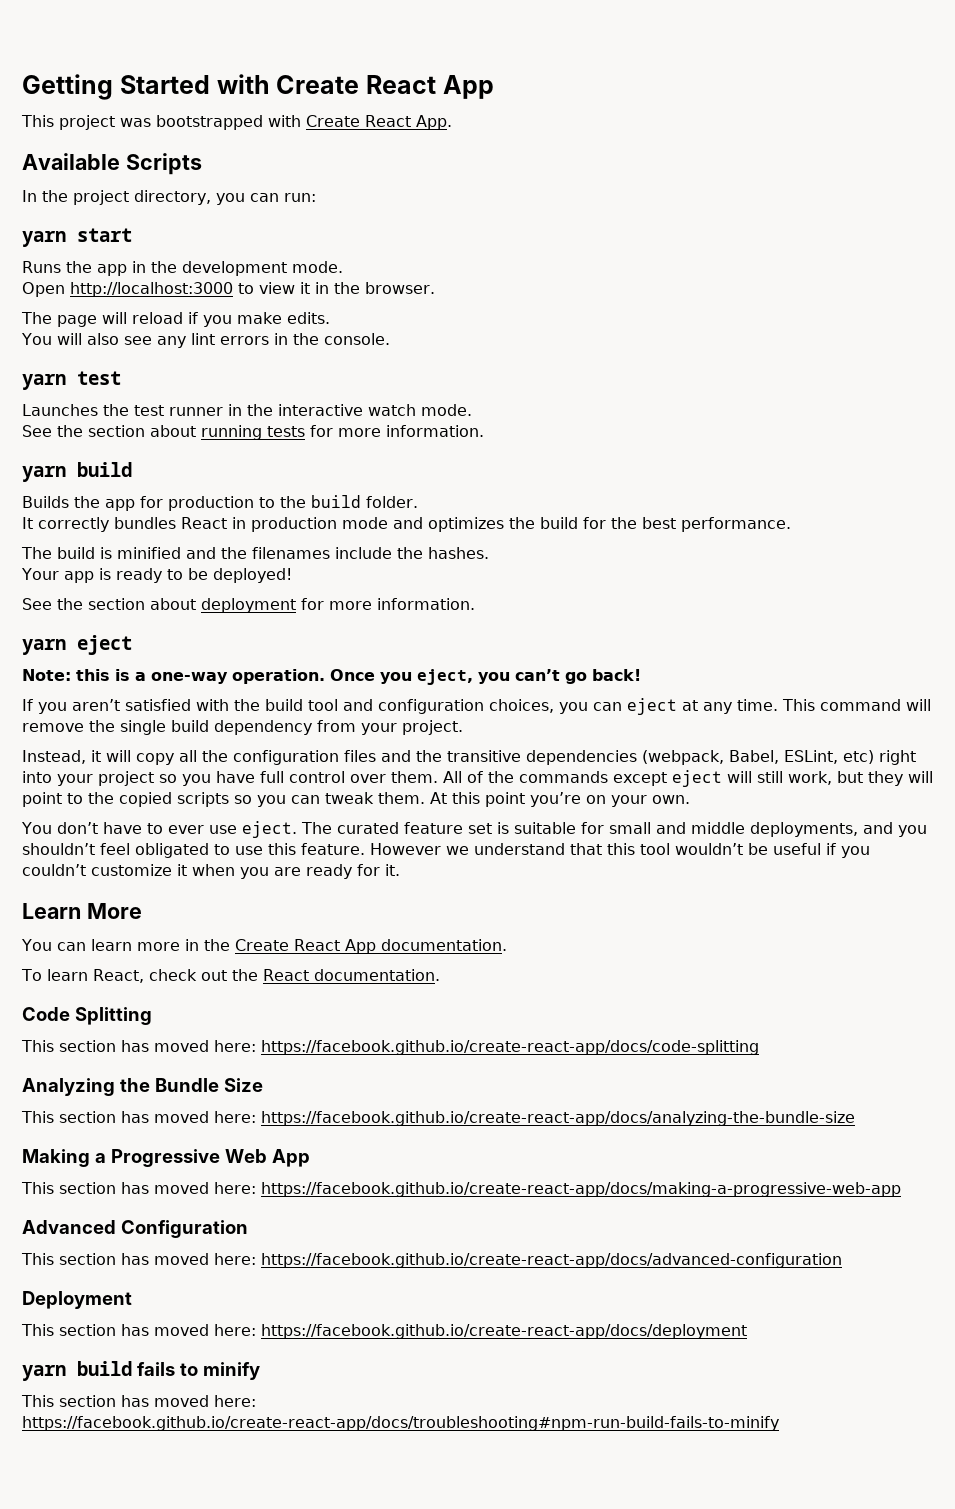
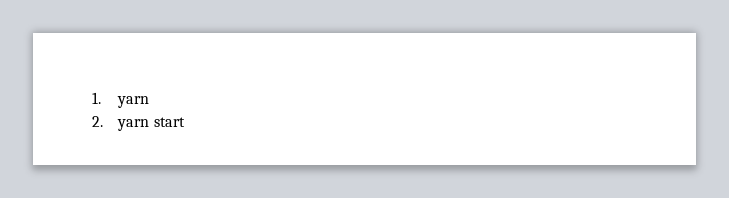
- Getting Started with Create React App
- This project was bootstrapped with Create React App.
- Available Scripts
- In the project directory, you can run:
- yarn start
- Runs the app in the development mode.
- Open http://localhost:3000 to view it in the browser.
- The page will reload if you make edits.
- You will also see any lint errors in the console.
- yarn test
- Launches the test runner in the interactive watch mode.
- See the section about running tests for more information.
- yarn build
- Builds the app for production to the build folder.
- It correctly bundles React in production mode and optimizes the build for the best performance.
- The build is minified and the filenames include the hashes.
- Your app is ready to be deployed!
- See the section about deployment for more information.
- yarn eject
- Note: this is a one-way operation. Once you eject, you can’t go back!
- If you aren’t satisfied with the build tool and configuration choices, you can eject at any time. This command will remove the single build dependency from your project.
- Instead, it will copy all the configuration files and the transitive dependencies (webpack, Babel, ESLint, etc) right into your project so you have full control over them. All of the commands except eject will still work, but they will point to the copied scripts so you can tweak them. At this point you’re on your own.
- You don’t have to ever use eject. The curated feature set is suitable for small and middle deployments, and you shouldn’t feel obligated to use this feature. However we understand that this tool wouldn’t be useful if you couldn’t customize it when you are ready for it.
- Learn More
- You can learn more in the Create React App documentation.
- To learn React, check out the React documentation.
- Code Splitting
- This section has moved here: https://facebook.github.io/create-react-app/docs/code-splitting
- Analyzing the Bundle Size
- This section has moved here: https://facebook.github.io/create-react-app/docs/analyzing-the-bundle-size
- Making a Progressive Web App
- This section has moved here: https://facebook.github.io/create-react-app/docs/making-a-progressive-web-app
- Advanced Configuration
- This section has moved here: https://facebook.github.io/create-react-app/docs/advanced-configuration
- Deployment
- This section has moved here: https://facebook.github.io/create-react-app/docs/deployment
- yarn build fails to minify
- This section has moved here: https://facebook.github.io/create-react-app/docs/troubleshooting#npm-run-build-fails-to-minify
+ 1. yarn
+ 2. yarn start

